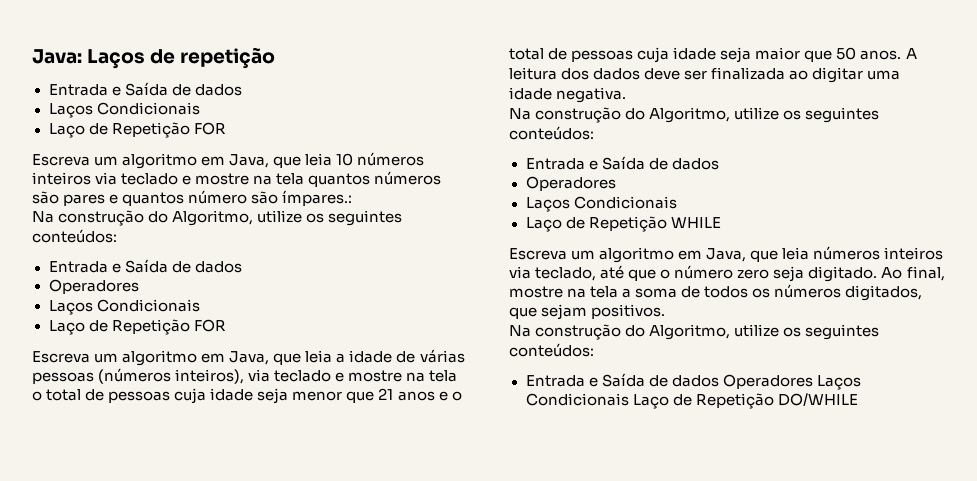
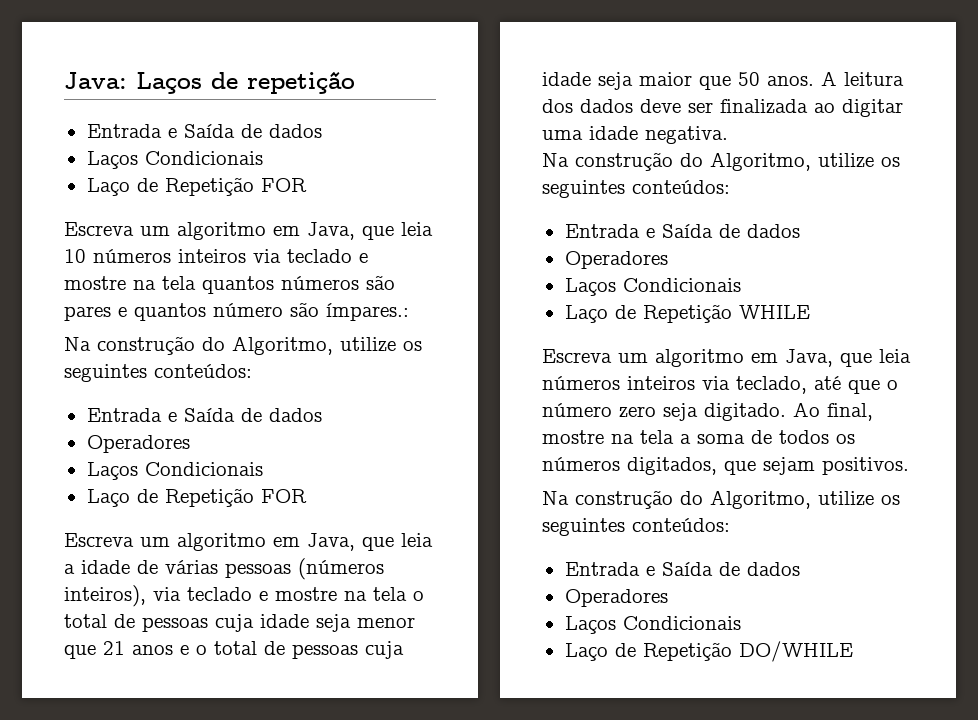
  Ao final, mostre na tela a soma de todos os números digitados, que sejam positivos.
  Na construção do Algoritmo, utilize os seguintes conteúdos:
- Entrada e Saída de dados Operadores Laços Condicionais Laço de Repetição DO/WHILE
+ Entrada e Saída de dados
+ Operadores
+ Laços Condicionais
+ Laço de Repetição DO/WHILE

